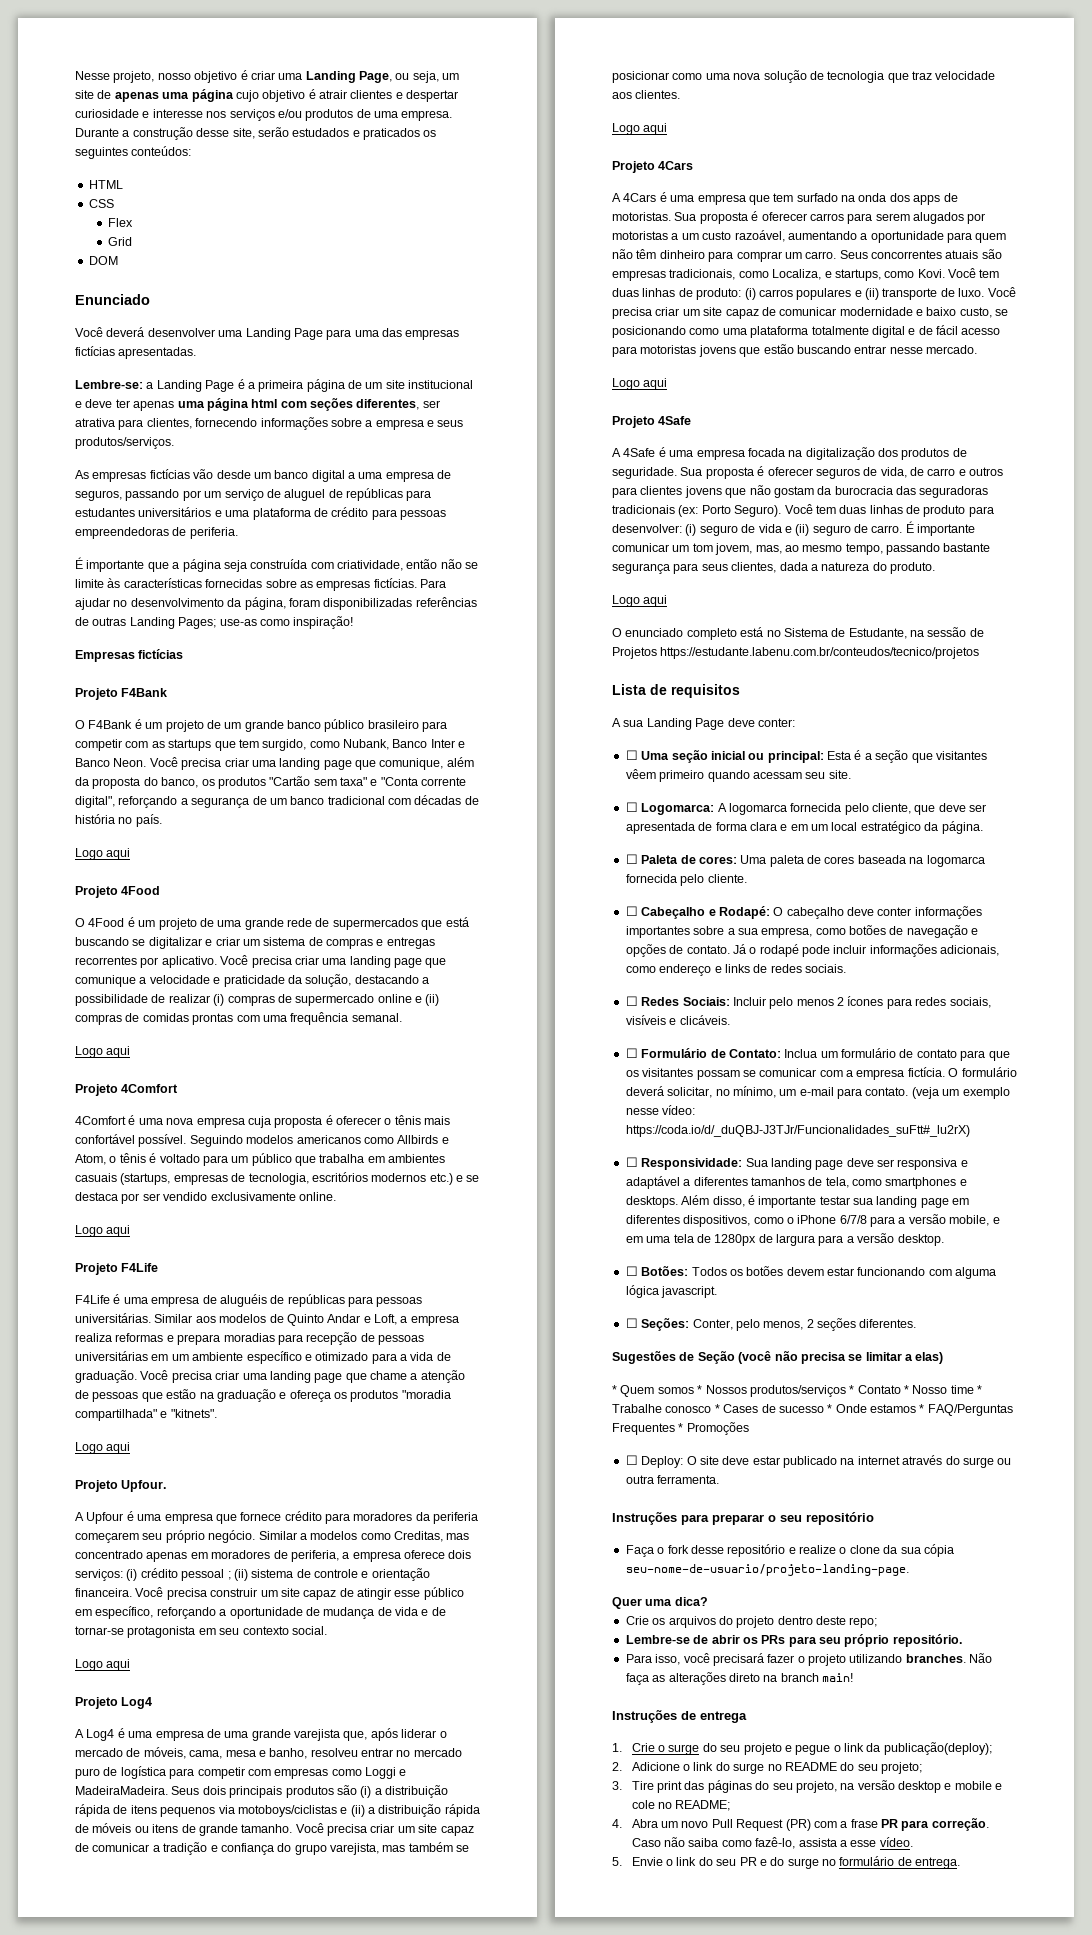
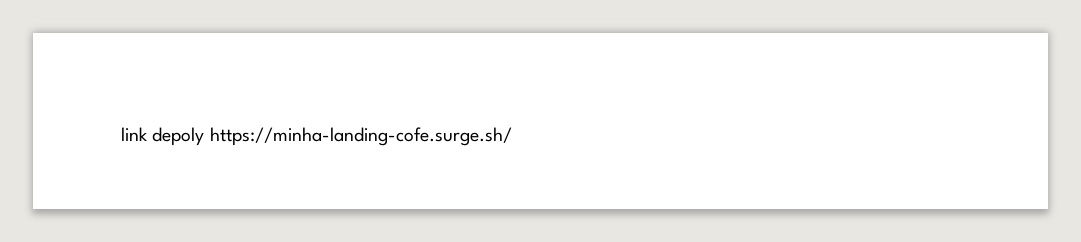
- Nesse projeto, nosso objetivo é criar uma Landing Page, ou seja, um site de apenas uma página cujo objetivo é atrair clientes e despertar curiosidade e interesse nos serviços e/ou produtos de uma empresa. Durante a construção desse site, serão estudados e praticados os seguintes conteúdos:
- HTML
- CSS
- Flex
- Grid
- DOM
- Enunciado
- Você deverá desenvolver uma Landing Page para uma das empresas fictícias apresentadas.
- Lembre-se: a Landing Page é a primeira página de um site institucional e deve ter apenas uma página html com seções diferentes, ser atrativa para clientes, fornecendo informações sobre a empresa e seus produtos/serviços.
- As empresas fictícias vão desde um banco digital a uma empresa de seguros, passando por um serviço de aluguel de repúblicas para estudantes universitários e uma plataforma de crédito para pessoas empreendedoras de periferia.
- É importante que a página seja construída com criatividade, então não se limite às características fornecidas sobre as empresas fictícias. Para ajudar no desenvolvimento da página, foram disponibilizadas referências de outras Landing Pages; use-as como inspiração!
- Empresas fictícias
- Projeto F4Bank
- O F4Bank é um projeto de um grande banco público brasileiro para competir com as startups que tem surgido, como Nubank, Banco Inter e Banco Neon. Você precisa criar uma landing page que comunique, além da proposta do banco, os produtos "Cartão sem taxa" e "Conta corrente digital", reforçando a segurança de um banco tradicional com décadas de história no país.
- Logo aqui
- Projeto 4Food
- O 4Food é um projeto de uma grande rede de supermercados que está buscando se digitalizar e criar um sistema de compras e entregas recorrentes por aplicativo. Você precisa criar uma landing page que comunique a velocidade e praticidade da solução, destacando a possibilidade de realizar (i) compras de supermercado online e (ii) compras de comidas prontas com uma frequência semanal.
- Logo aqui
- Projeto 4Comfort
- 4Comfort é uma nova empresa cuja proposta é oferecer o tênis mais confortável possível. Seguindo modelos americanos como Allbirds e Atom, o tênis é voltado para um público que trabalha em ambientes casuais (startups, empresas de tecnologia, escritórios modernos etc.) e se destaca por ser vendido exclusivamente online.
- Logo aqui
- Projeto F4Life
- F4Life é uma empresa de aluguéis de repúblicas para pessoas universitárias. Similar aos modelos de Quinto Andar e Loft, a empresa realiza reformas e prepara moradias para recepção de pessoas universitárias em um ambiente específico e otimizado para a vida de graduação. Você precisa criar uma landing page que chame a atenção de pessoas que estão na graduação e ofereça os produtos "moradia compartilhada" e "kitnets".
- Logo aqui
- Projeto Upfour.
- A Upfour é uma empresa que fornece crédito para moradores da periferia começarem seu próprio negócio. Similar a modelos como Creditas, mas concentrado apenas em moradores de periferia, a empresa oferece dois serviços: (i) crédito pessoal ; (ii) sistema de controle e orientação financeira. Você precisa construir um site capaz de atingir esse público em específico, reforçando a oportunidade de mudança de vida e de tornar-se protagonista em seu contexto social.
- Logo aqui
- Projeto Log4
- A Log4 é uma empresa de uma grande varejista que, após liderar o mercado de móveis, cama, mesa e banho, resolveu entrar no mercado puro de logística para competir com empresas como Loggi e MadeiraMadeira. Seus dois principais produtos são (i) a distribuição rápida de itens pequenos via motoboys/ciclistas e (ii) a distribuição rápida de móveis ou itens de grande tamanho. Você precisa criar um site capaz de comunicar a tradição e confiança do grupo varejista, mas também se posicionar como uma nova solução de tecnologia que traz velocidade aos clientes.
- Logo aqui
- Projeto 4Cars
- A 4Cars é uma empresa que tem surfado na onda dos apps de motoristas. Sua proposta é oferecer carros para serem alugados por motoristas a um custo razoável, aumentando a oportunidade para quem não têm dinheiro para comprar um carro. Seus concorrentes atuais são empresas tradicionais, como Localiza, e startups, como Kovi. Você tem duas linhas de produto: (i) carros populares e (ii) transporte de luxo. Você precisa criar um site capaz de comunicar modernidade e baixo custo, se posicionando como uma plataforma totalmente digital e de fácil acesso para motoristas jovens que estão buscando entrar nesse mercado.
- Logo aqui
- Projeto 4Safe
- A 4Safe é uma empresa focada na digitalização dos produtos de seguridade. Sua proposta é oferecer seguros de vida, de carro e outros para clientes jovens que não gostam da burocracia das seguradoras tradicionais (ex: Porto Seguro). Você tem duas linhas de produto para desenvolver: (i) seguro de vida e (ii) seguro de carro. É importante comunicar um tom jovem, mas, ao mesmo tempo, passando bastante segurança para seus clientes, dada a natureza do produto.
- Logo aqui
- O enunciado completo está no Sistema de Estudante, na sessão de Projetos https://estudante.labenu.com.br/conteudos/tecnico/projetos
- Lista de requisitos
- A sua Landing Page deve conter:
- ☐ Uma seção inicial ou principal: Esta é a seção que visitantes vêem primeiro quando acessam seu site.
- ☐ Logomarca: A logomarca fornecida pelo cliente, que deve ser apresentada de forma clara e em um local estratégico da página.
- ☐ Paleta de cores: Uma paleta de cores baseada na logomarca fornecida pelo cliente.
- ☐ Cabeçalho e Rodapé: O cabeçalho deve conter informações importantes sobre a sua empresa, como botões de navegação e opções de contato. Já o rodapé pode incluir informações adicionais, como endereço e links de redes sociais.
- ☐ Redes Sociais: Incluir pelo menos 2 ícones para redes sociais, visíveis e clicáveis.
- ☐ Formulário de Contato: Inclua um formulário de contato para que os visitantes possam se comunicar com a empresa fictícia. O formulário deverá solicitar, no mínimo, um e-mail para contato. (veja um exemplo nesse vídeo: https://coda.io/d/_duQBJ-J3TJr/Funcionalidades_suFtt#_lu2rX)
- ☐ Responsividade: Sua landing page deve ser responsiva e adaptável a diferentes tamanhos de tela, como smartphones e desktops. Além disso, é importante testar sua landing page em diferentes dispositivos, como o iPhone 6/7/8 para a versão mobile, e em uma tela de 1280px de largura para a versão desktop.
- ☐ Botões: Todos os botões devem estar funcionando com alguma lógica javascript.
- ☐ Seções: Conter, pelo menos, 2 seções diferentes.
- Sugestões de Seção (você não precisa se limitar a elas)
- * Quem somos * Nossos produtos/serviços * Contato * Nosso time * Trabalhe conosco * Cases de sucesso * Onde estamos * FAQ/Perguntas Frequentes * Promoções
- ☐ Deploy: O site deve estar publicado na internet através do surge ou outra ferramenta.
- Instruções para preparar o seu repositório
- Faça o fork desse repositório e realize o clone da sua cópia seu-nome-de-usuario/projeto-landing-page.
- Quer uma dica?
- Crie os arquivos do projeto dentro deste repo;
- Lembre-se de abrir os PRs para seu próprio repositório.
- Para isso, você precisará fazer o projeto utilizando branches. Não faça as alterações direto na branch main!
- Instruções de entrega
- 1. Crie o surge do seu projeto e pegue o link da publicação(deploy);
- 2. Adicione o link do surge no README do seu projeto;
- 3. Tire print das páginas do seu projeto, na versão desktop e mobile e cole no README;
- 4. Abra um novo Pull Request (PR) com a frase PR para correção. Caso não saiba como fazê-lo, assista a esse vídeo.
- 5. Envie o link do seu PR e do surge no formulário de entrega.
+ link depoly https://minha-landing-cofe.surge.sh/

